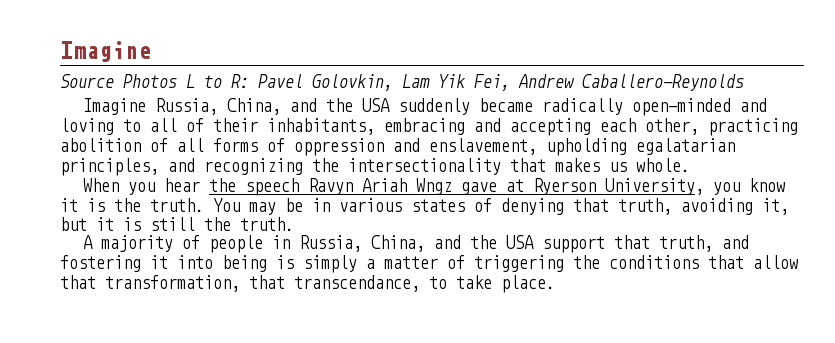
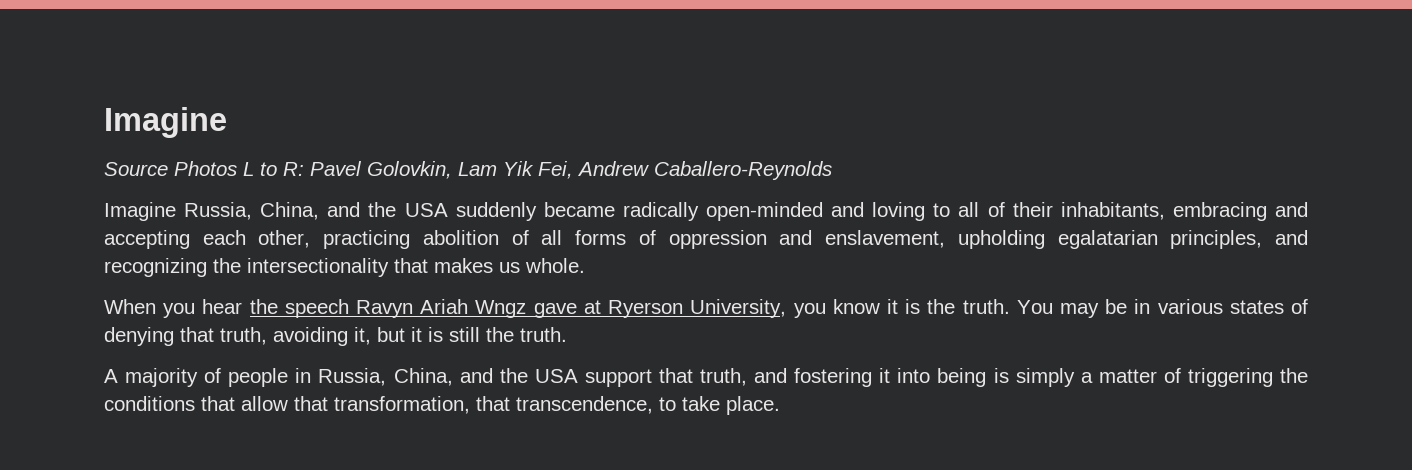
- A majority of people in Russia, China, and the USA support that truth, and fostering it into being is simply a matter of triggering the conditions that allow that transformation, that transcendance, to take place.
+ A majority of people in Russia, China, and the USA support that truth, and fostering it into being is simply a matter of triggering the conditions that allow that transformation, that transcendence, to take place.

